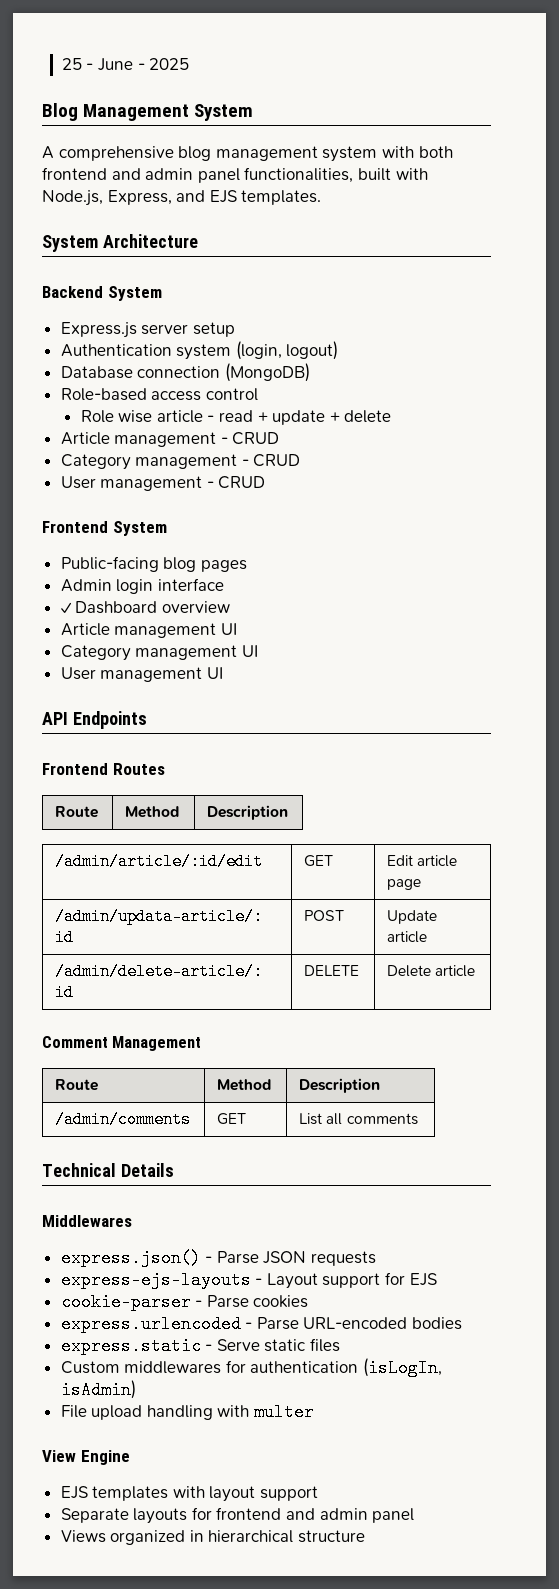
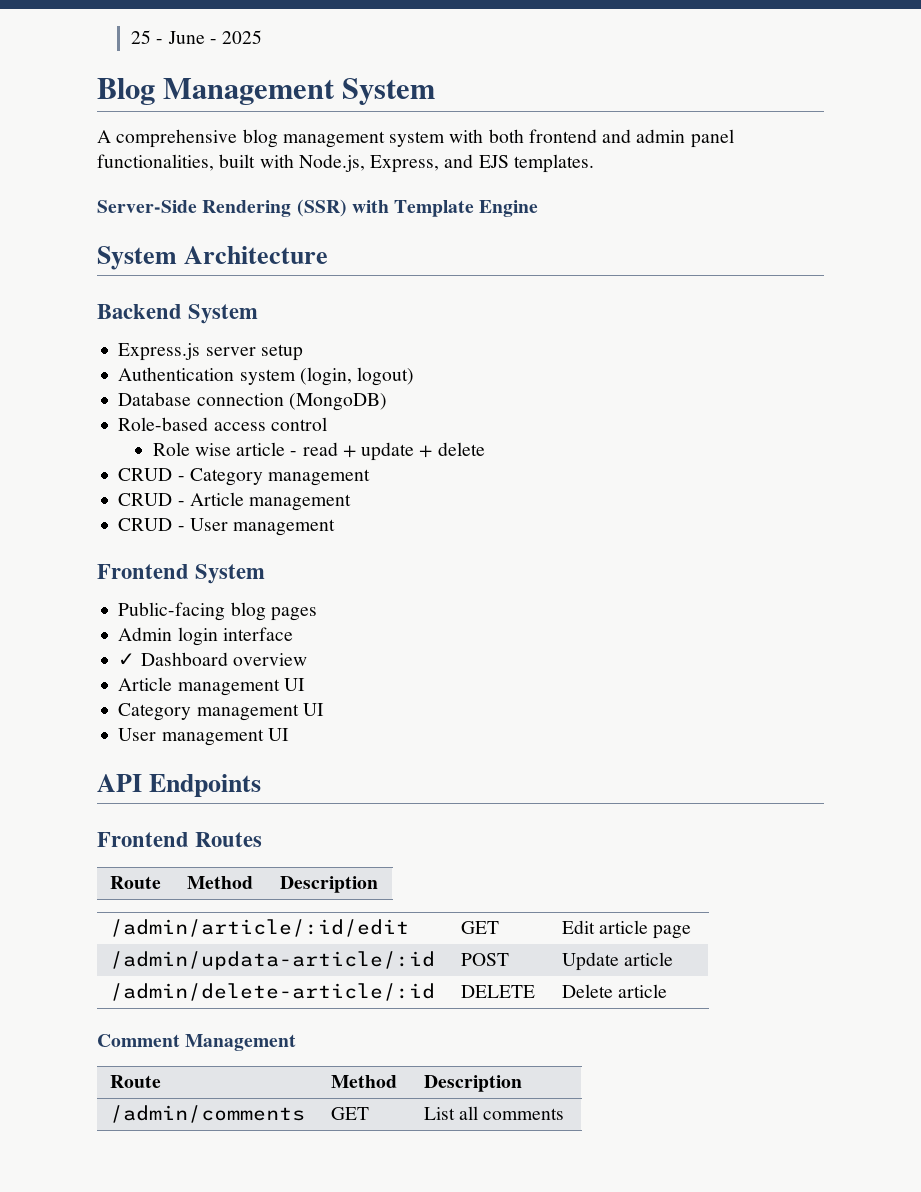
+ Server-Side Rendering (SSR) with Template Engine
- Article management - CRUD
- Category management - CRUD
- User management - CRUD
+ CRUD - Category management
+ CRUD - Article management
+ CRUD - User management
- Technical Details
- Middlewares
- express.json() - Parse JSON requests
- express-ejs-layouts - Layout support for EJS
- cookie-parser - Parse cookies
- express.urlencoded - Parse URL-encoded bodies
- express.static - Serve static files
- Custom middlewares for authentication (isLogIn, isAdmin)
- File upload handling with multer
- View Engine
- EJS templates with layout support
- Separate layouts for frontend and admin panel
- Views organized in hierarchical structure

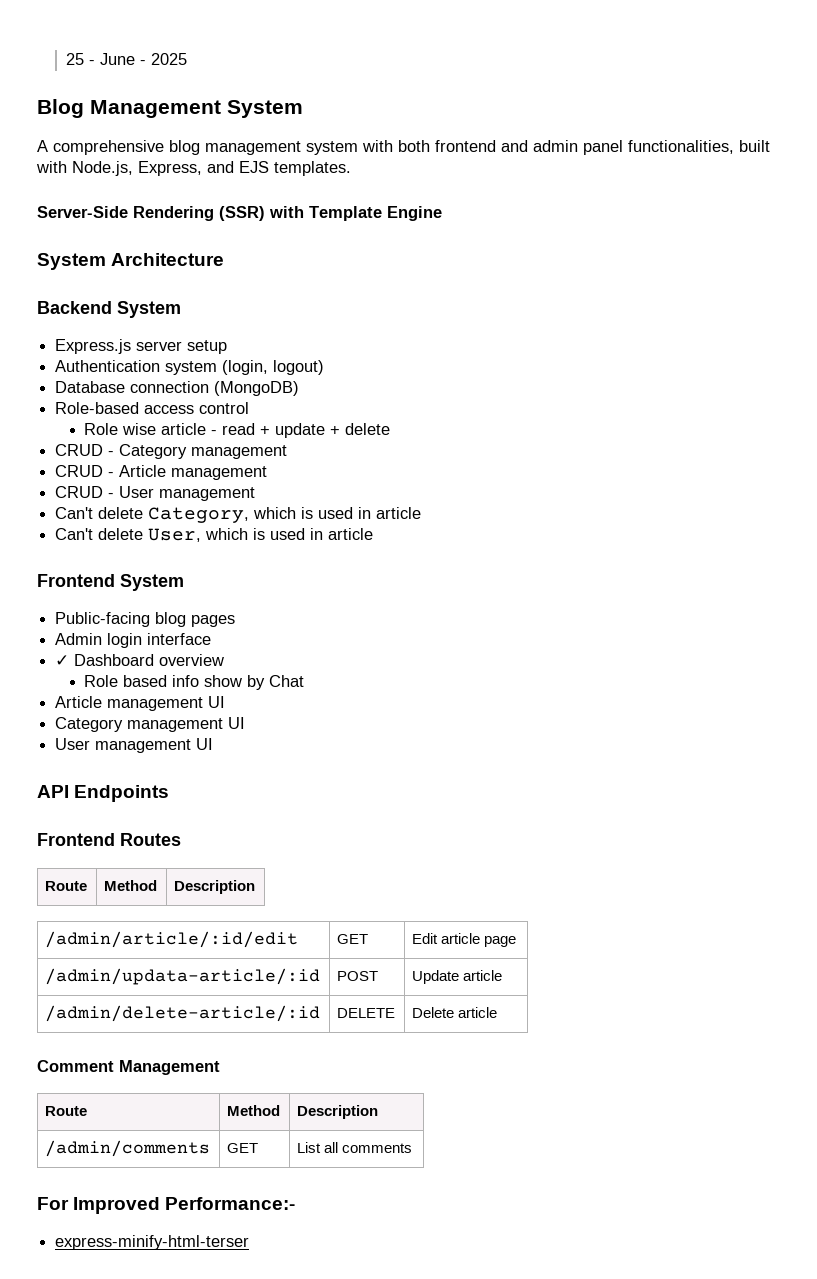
+ Can't delete Category, which is used in article
+ Can't delete User, which is used in article
+ Role based info show by Chat
+ For Improved Performance:-
+ express-minify-html-terser

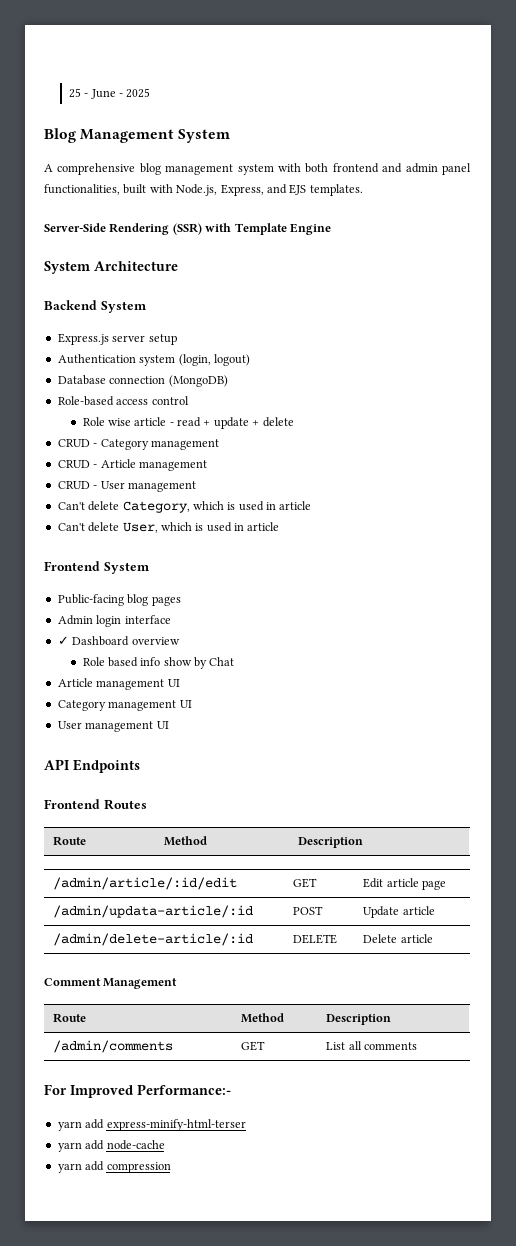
- express-minify-html-terser
+ yarn add express-minify-html-terser
+ yarn add node-cache
+ yarn add compression

